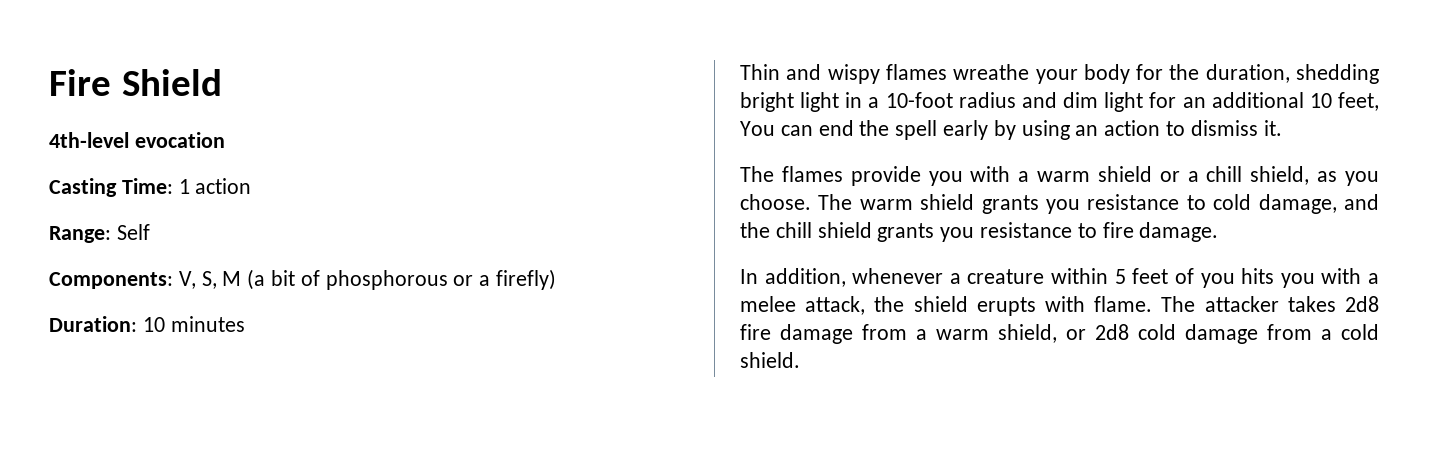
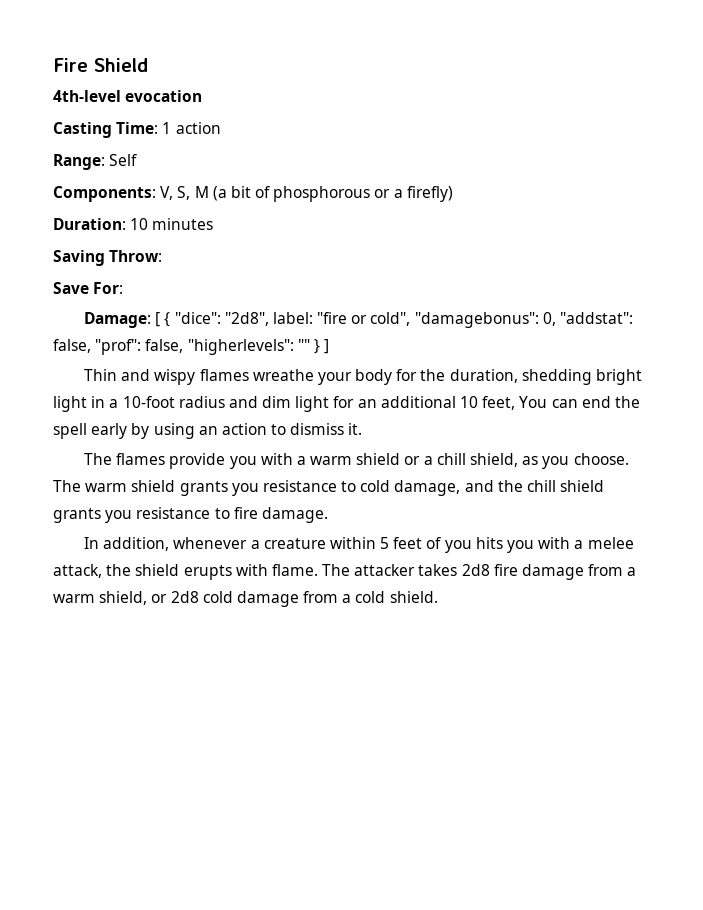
+ Saving Throw:
+ Save For:
+ Damage: [ { "dice": "2d8", label: "fire or cold", "damagebonus": 0, "addstat": false, "prof": false, "higherlevels": "" } ]

